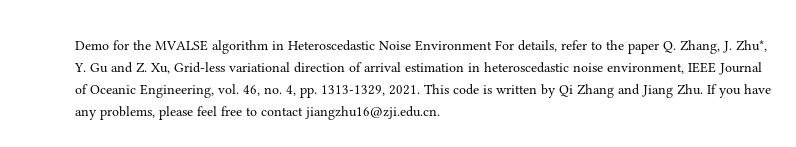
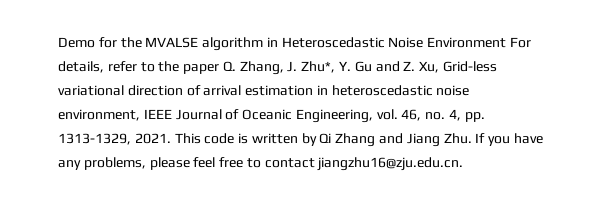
- This code is written by Qi Zhang and Jiang Zhu. If you have any problems, please feel free to contact jiangzhu16@zji.edu.cn.
+ This code is written by Qi Zhang and Jiang Zhu. If you have any problems, please feel free to contact jiangzhu16@zju.edu.cn.

